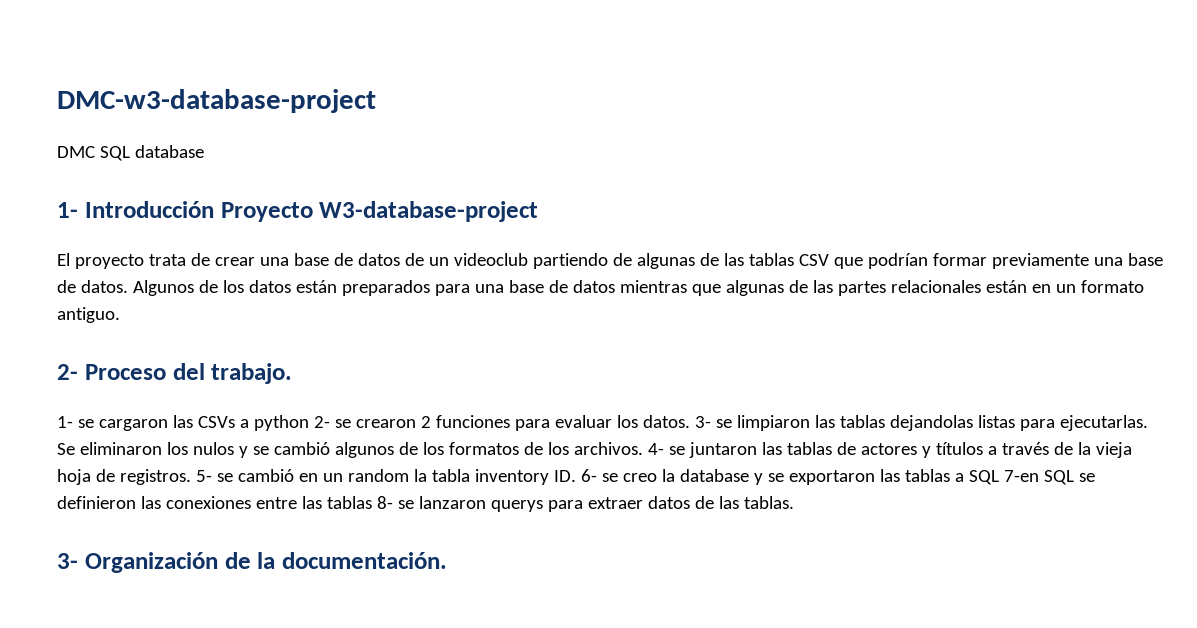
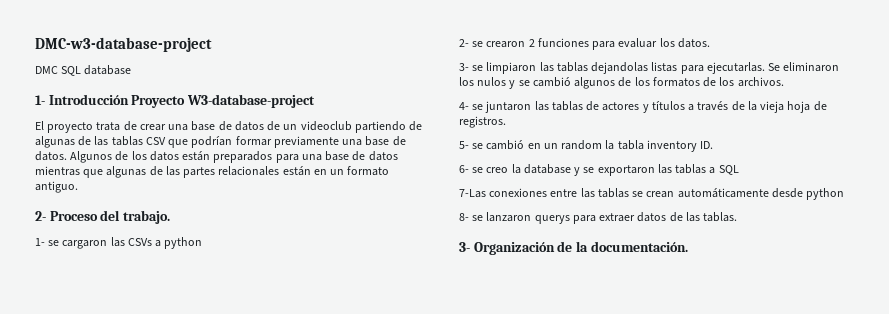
- 1- se cargaron las CSVs a python 2- se crearon 2 funciones para evaluar los datos. 3- se limpiaron las tablas dejandolas listas para ejecutarlas.
+ 1- se cargaron las CSVs a python
+ 2- se crearon 2 funciones para evaluar los datos.
+ 3- se limpiaron las tablas dejandolas listas para ejecutarlas.
- Se eliminaron los nulos y se cambió algunos de los formatos de los archivos. 4- se juntaron las tablas de actores y títulos a través de la vieja hoja de registros. 5- se cambió en un random la tabla inventory ID. 6- se creo la database y se exportaron las tablas a SQL 7-en SQL se definieron las conexiones entre las tablas 8- se lanzaron querys para extraer datos de las tablas.
+ Se eliminaron los nulos y se cambió algunos de los formatos de los archivos.
+ 4- se juntaron las tablas de actores y títulos a través de la vieja hoja de registros.
+ 5- se cambió en un random la tabla inventory ID.
+ 6- se creo la database y se exportaron las tablas a SQL
+ 7-Las conexiones entre las tablas se crean automáticamente desde python
+ 8- se lanzaron querys para extraer datos de las tablas.

